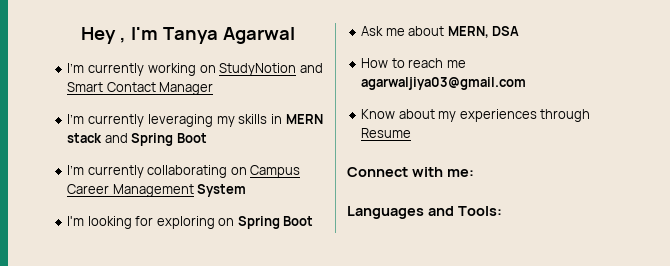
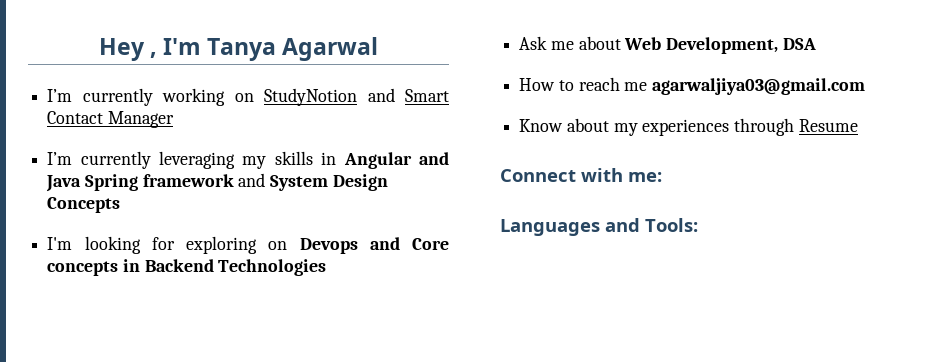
- I’m currently leveraging my skills in MERN stack and Spring Boot
- I’m currently collaborating on Campus Career Management System
+ I’m currently leveraging my skills in Angular and Java Spring framework and System Design Concepts
- I'm looking for exploring on Spring Boot
+ I'm looking for exploring on Devops and Core concepts in Backend Technologies
- Ask me about MERN, DSA
+ Ask me about Web Development, DSA

